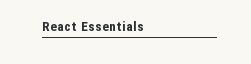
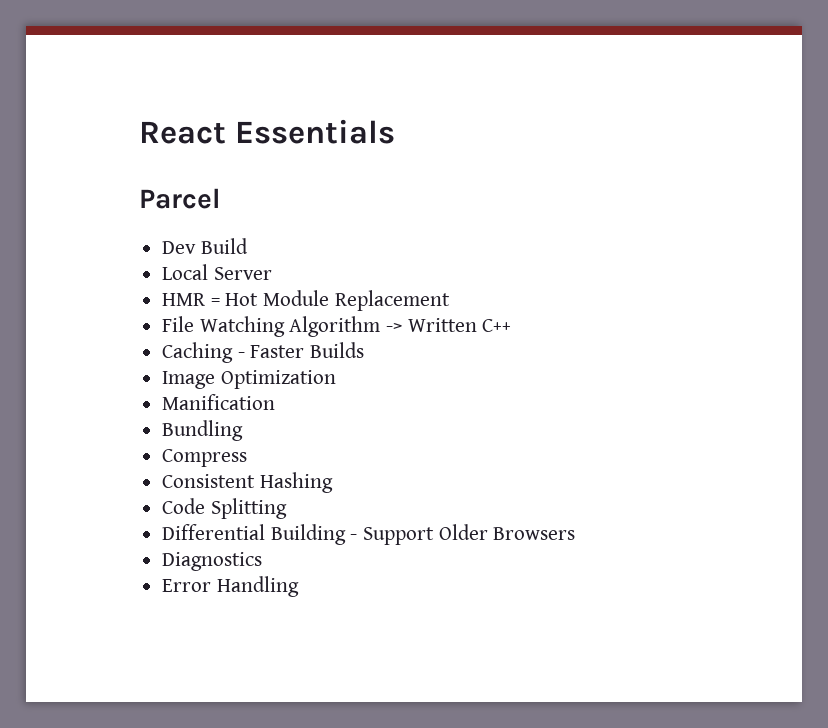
+ Parcel
+ Dev Build
+ Local Server
+ HMR = Hot Module Replacement
+ File Watching Algorithm -> Written C++
+ Caching - Faster Builds
+ Image Optimization
+ Manification
+ Bundling
+ Compress
+ Consistent Hashing
+ Code Splitting
+ Differential Building - Support Older Browsers
+ Diagnostics
+ Error Handling

